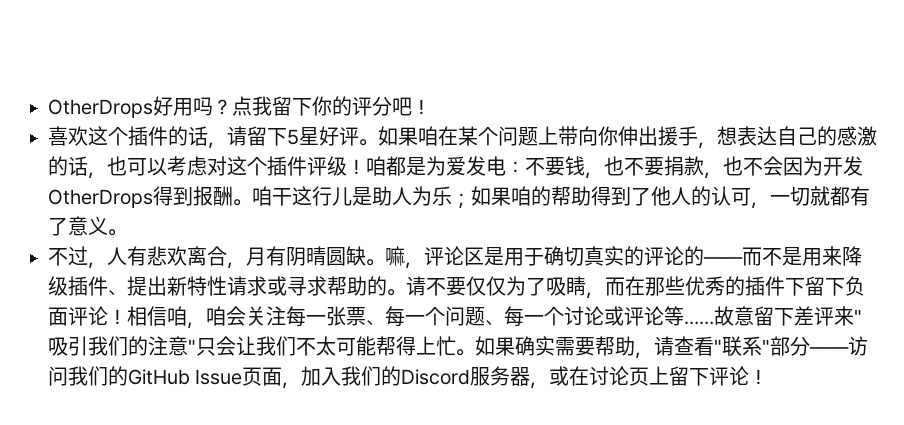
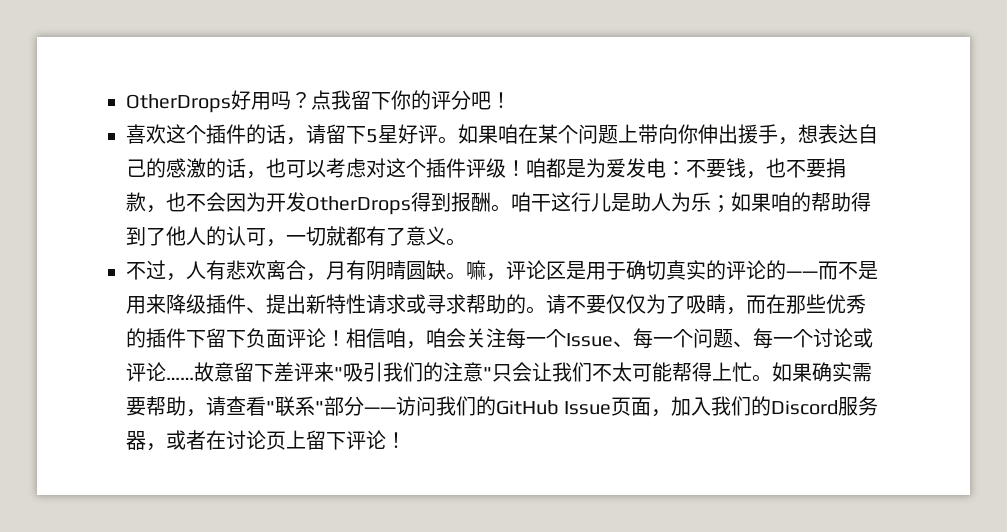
- 相信咱，咱会关注每一张票、每一个问题、每一个讨论或评论等……
+ 相信咱，咱会关注每一个Issue、每一个问题、每一个讨论或评论……
- 如果确实需要帮助，请查看"联系"部分——访问我们的GitHub Issue页面，加入我们的Discord服务器，或在讨论页上留下评论！
+ 如果确实需要帮助，请查看"联系"部分——访问我们的GitHub Issue页面，加入我们的Discord服务器，或者在讨论页上留下评论！

